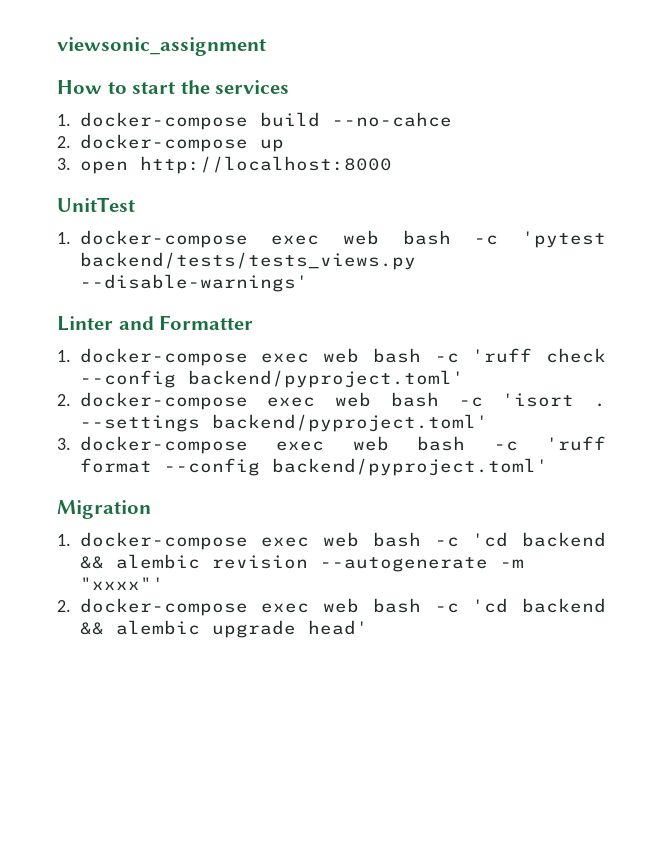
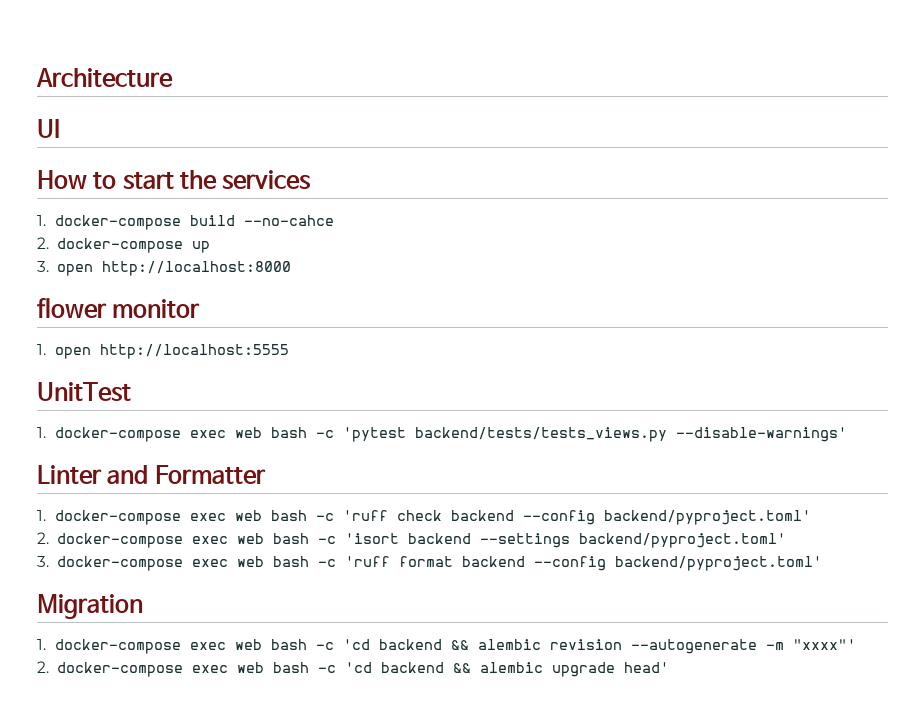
- viewsonic_assignment
+ Architecture
+ UI
+ flower monitor
+ 1. open http://localhost:5555
- 1. docker-compose exec web bash -c 'ruff check --config backend/pyproject.toml'
+ 1. docker-compose exec web bash -c 'ruff check backend --config backend/pyproject.toml'
- 2. docker-compose exec web bash -c 'isort . --settings backend/pyproject.toml'
+ 2. docker-compose exec web bash -c 'isort backend --settings backend/pyproject.toml'
- 3. docker-compose exec web bash -c 'ruff format --config backend/pyproject.toml'
+ 3. docker-compose exec web bash -c 'ruff format backend --config backend/pyproject.toml'

